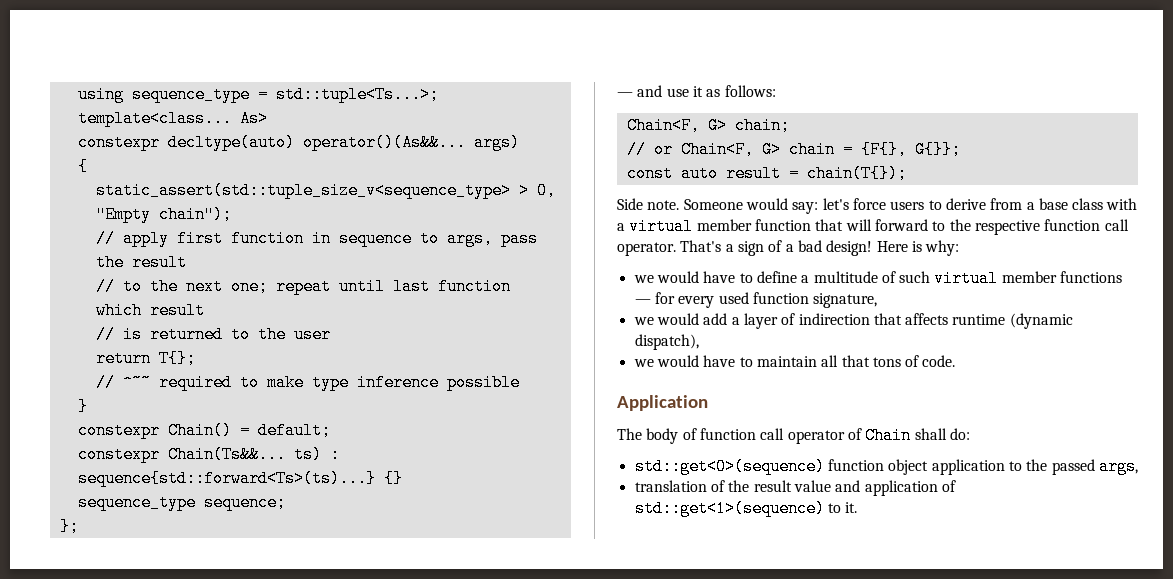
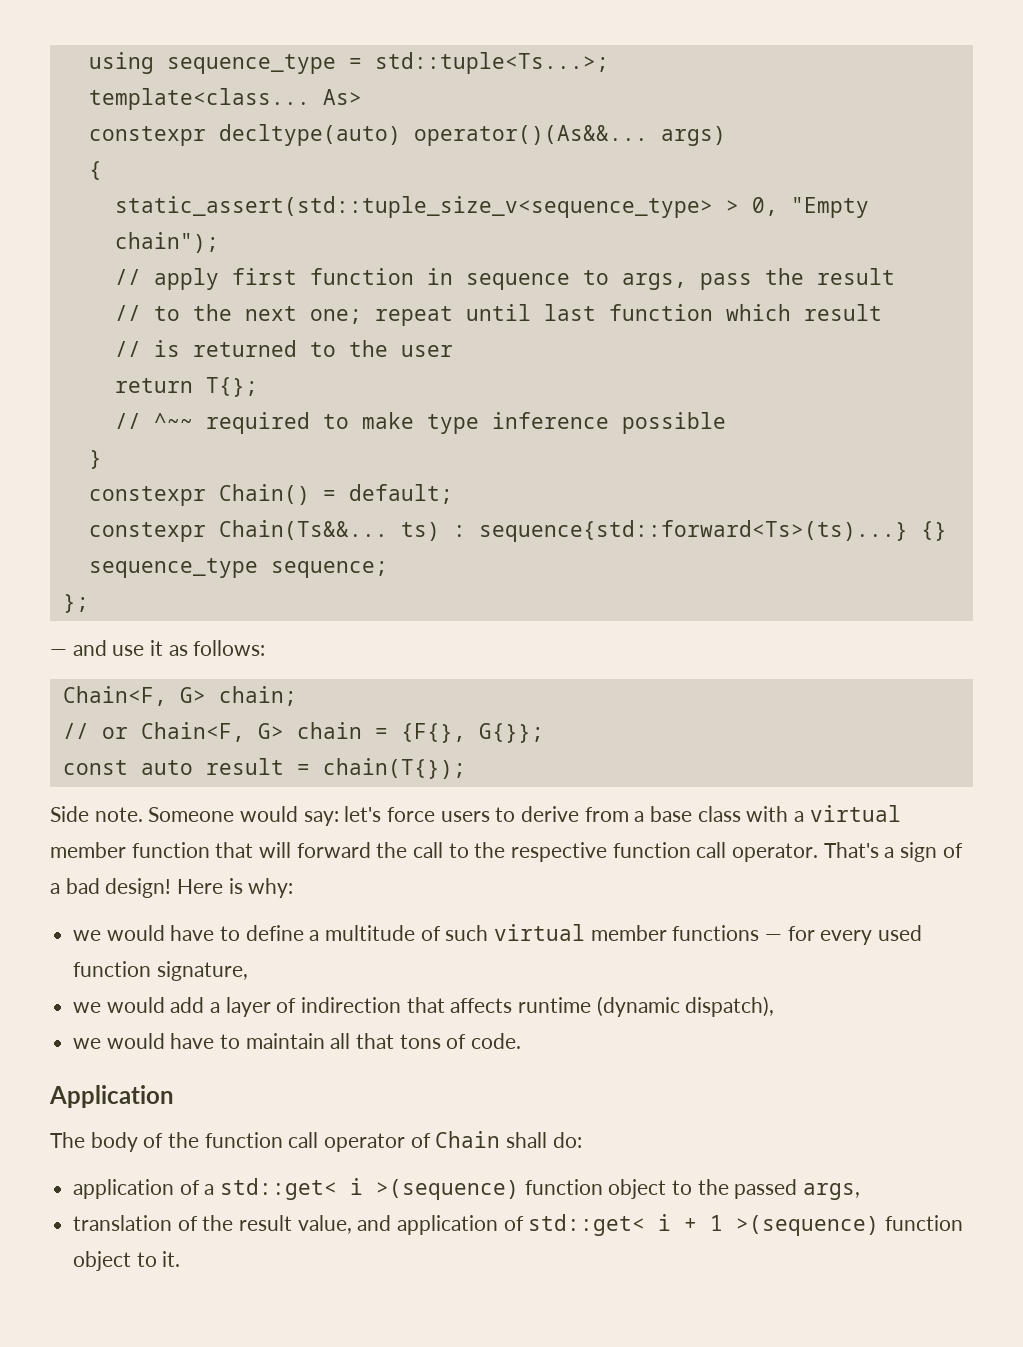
- Someone would say: let's force users to derive from a base class with a virtual member function that will forward to the respective function call operator.
+ Someone would say: let's force users to derive from a base class with a virtual member function that will forward the call to the respective function call operator.
- The body of function call operator of Chain shall do:
+ The body of the function call operator of Chain shall do:
- std::get<0>(sequence) function object application to the passed args,
+ application of a std::get< i >(sequence) function object to the passed args,
- translation of the result value and application of std::get<1>(sequence) to it.
+ translation of the result value, and application of std::get< i + 1 >(sequence) function object to it.

